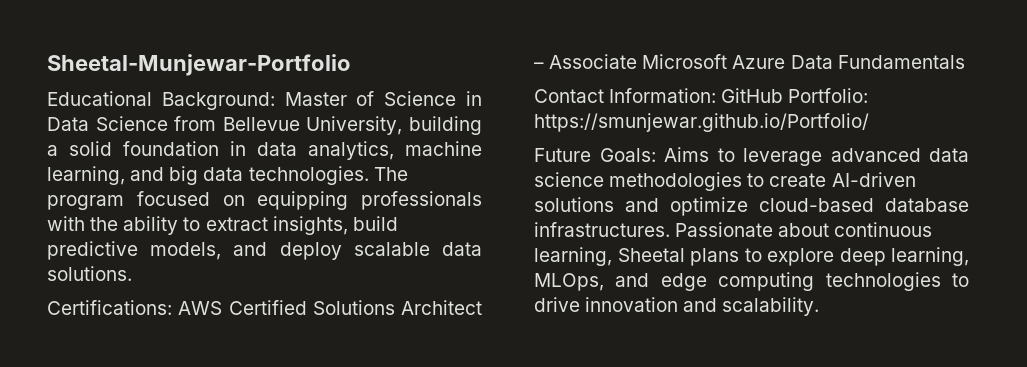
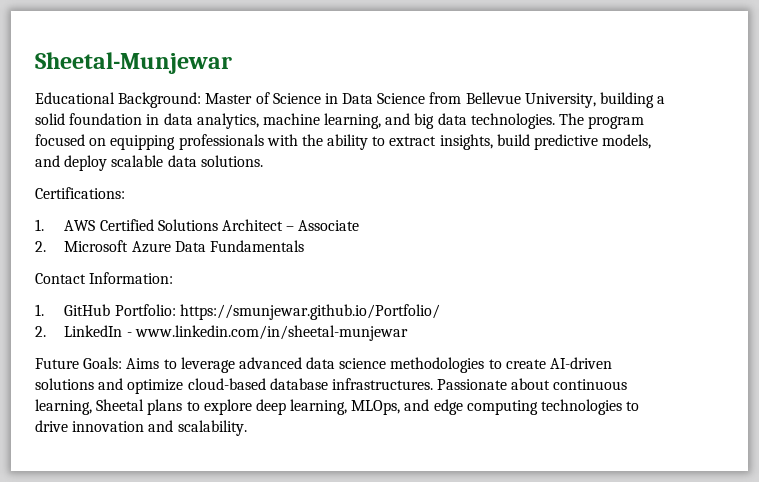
- Sheetal-Munjewar-Portfolio
+ Sheetal-Munjewar
- Certifications: AWS Certified Solutions Architect – Associate Microsoft Azure Data Fundamentals
+ Certifications:
+ 1. AWS Certified Solutions Architect – Associate
+ 2. Microsoft Azure Data Fundamentals
- Contact Information: GitHub Portfolio: https://smunjewar.github.io/Portfolio/
+ Contact Information:
+ 1. GitHub Portfolio: https://smunjewar.github.io/Portfolio/
+ 2. LinkedIn - www.linkedin.com/in/sheetal-munjewar

